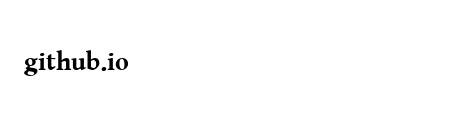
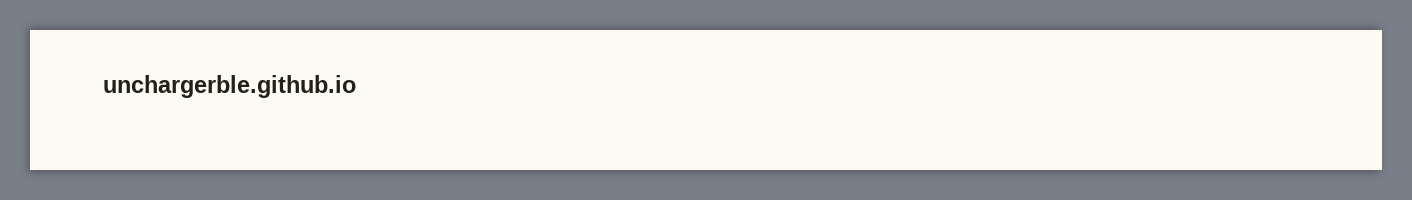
- github.io
+ unchargerble.github.io

